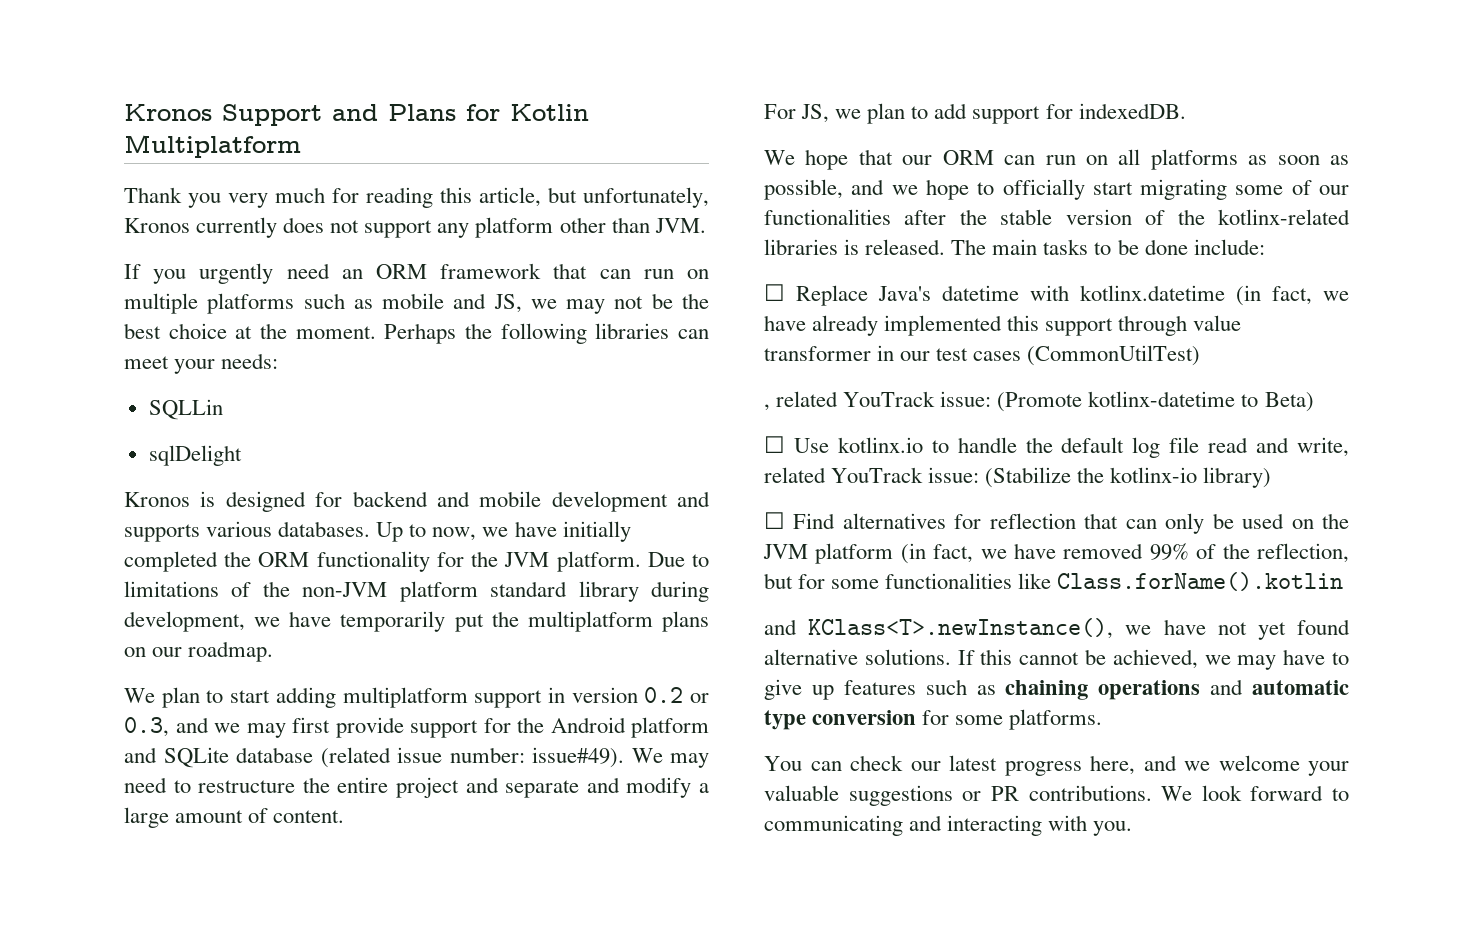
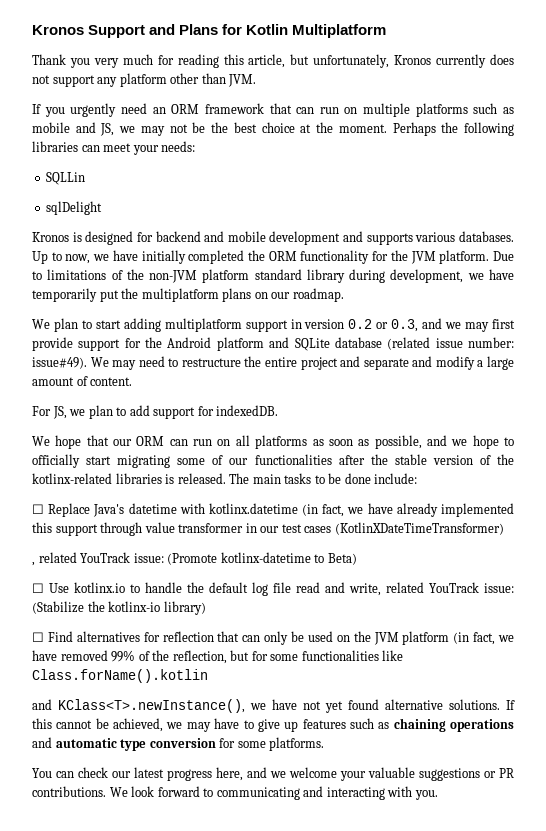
- ☐ Replace Java's datetime with kotlinx.datetime (in fact, we have already implemented this support through value transformer in our test cases (CommonUtilTest)
+ ☐ Replace Java's datetime with kotlinx.datetime (in fact, we have already implemented this support through value transformer in our test cases (KotlinXDateTimeTransformer)

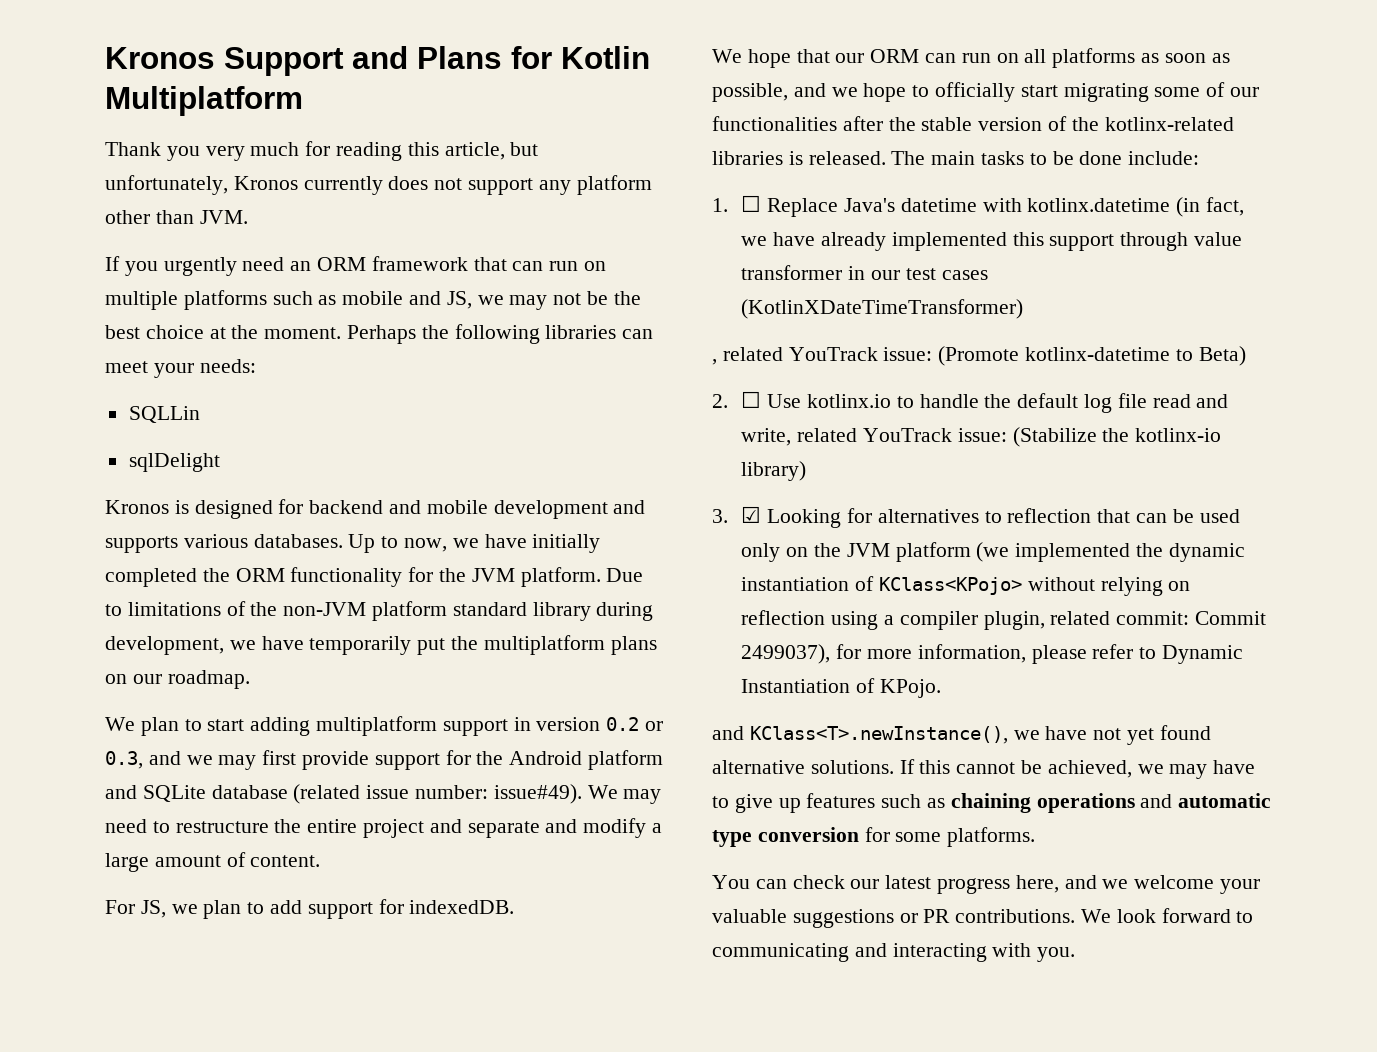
- ☐ Replace Java's datetime with kotlinx.datetime (in fact, we have already implemented this support through value transformer in our test cases (KotlinXDateTimeTransformer)
+ 1. ☐ Replace Java's datetime with kotlinx.datetime (in fact, we have already implemented this support through value transformer in our test cases (KotlinXDateTimeTransformer)
- ☐ Use kotlinx.io to handle the default log file read and write, related YouTrack issue: (Stabilize the kotlinx-io library)
+ 2. ☐ Use kotlinx.io to handle the default log file read and write, related YouTrack issue: (Stabilize the kotlinx-io library)
- ☐ Find alternatives for reflection that can only be used on the JVM platform (in fact, we have removed 99% of the reflection, but for some functionalities like Class.forName().kotlin
+ 3. ☑ Looking for alternatives to reflection that can be used only on the JVM platform (we implemented the dynamic instantiation of KClass<KPojo> without relying on reflection using a compiler plugin, related commit: Commit 2499037), for more information, please refer to Dynamic Instantiation of KPojo.

